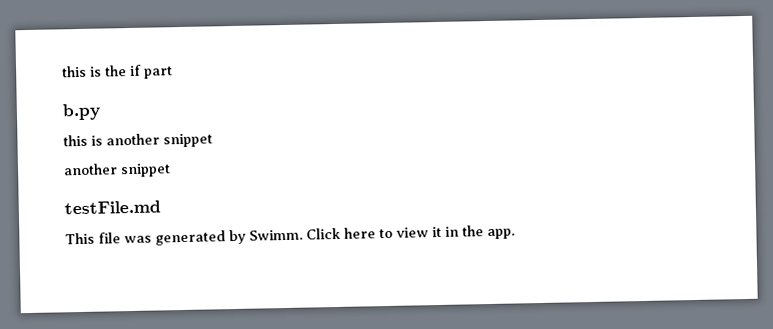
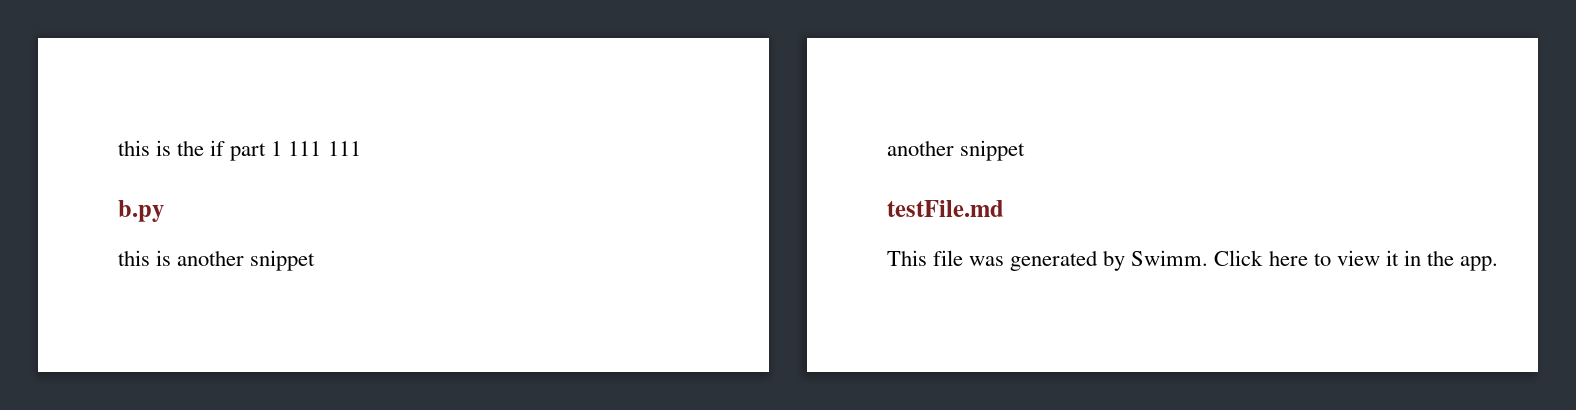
- this is the if part
+ this is the if part 1 111 111

